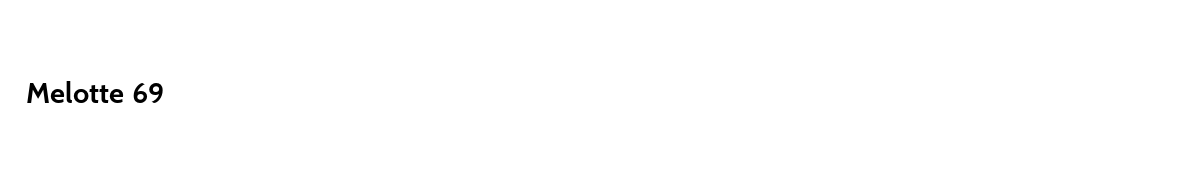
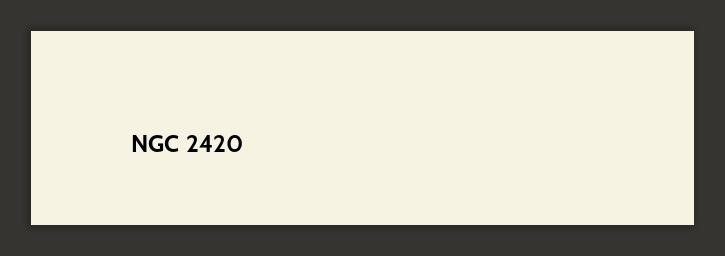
- Melotte 69
+ NGC 2420

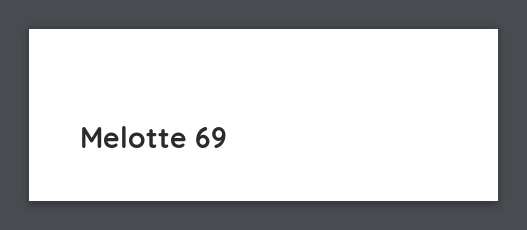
- NGC 2420
+ Melotte 69

